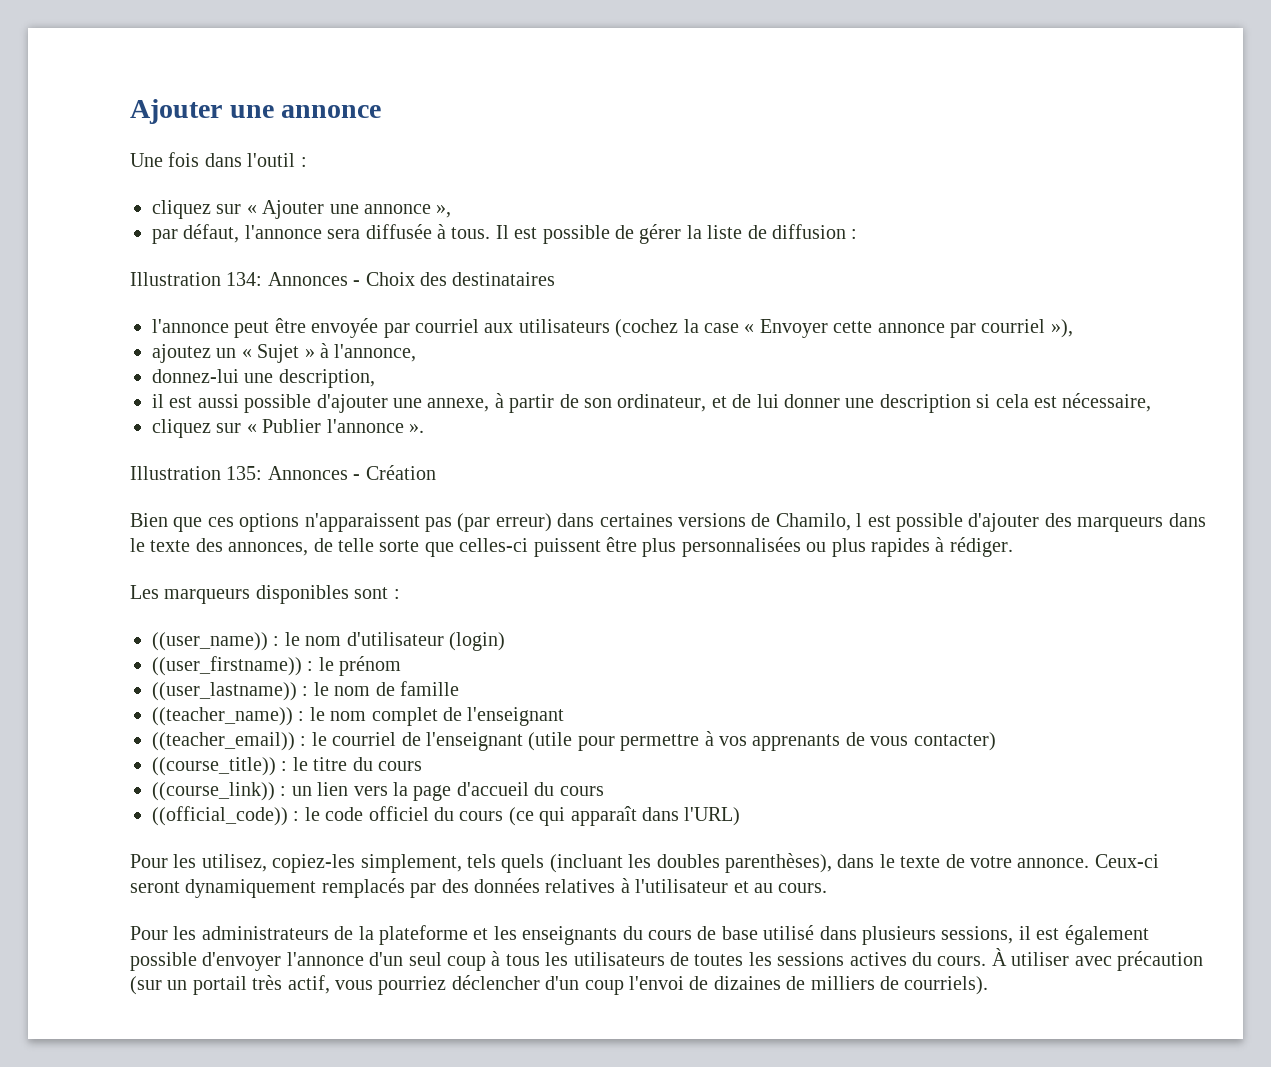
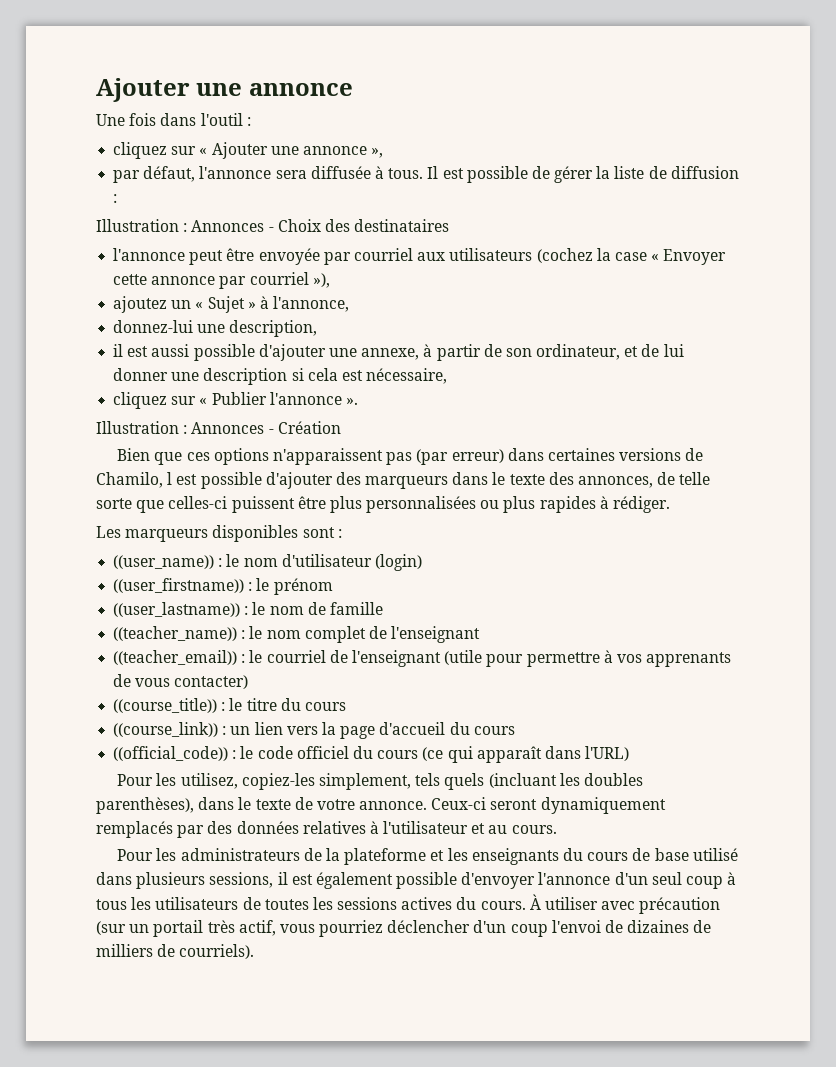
- Illustration 134: Annonces - Choix des destinataires
+ Illustration : Annonces - Choix des destinataires
- Illustration 135: Annonces - Création
+ Illustration : Annonces - Création

